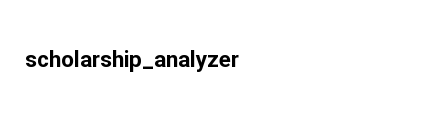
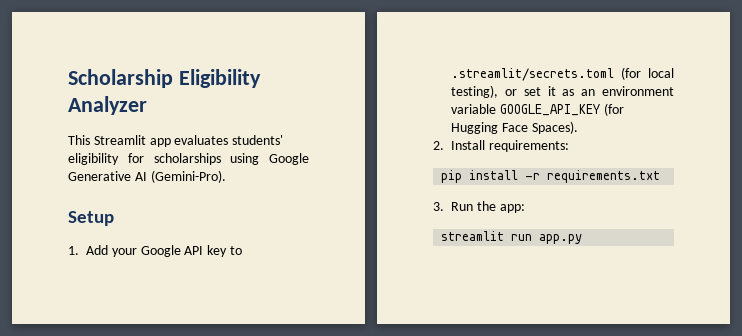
- scholarship_analyzer
+ Scholarship Eligibility Analyzer
+ This Streamlit app evaluates students' eligibility for scholarships using Google Generative AI (Gemini-Pro).
+ Setup
+ 1. Add your Google API key to .streamlit/secrets.toml (for local testing), or set it as an environment variable GOOGLE_API_KEY (for Hugging Face Spaces).
+ 2. Install requirements:
+ pip install -r requirements.txt
+ 3. Run the app:
+ streamlit run app.py

